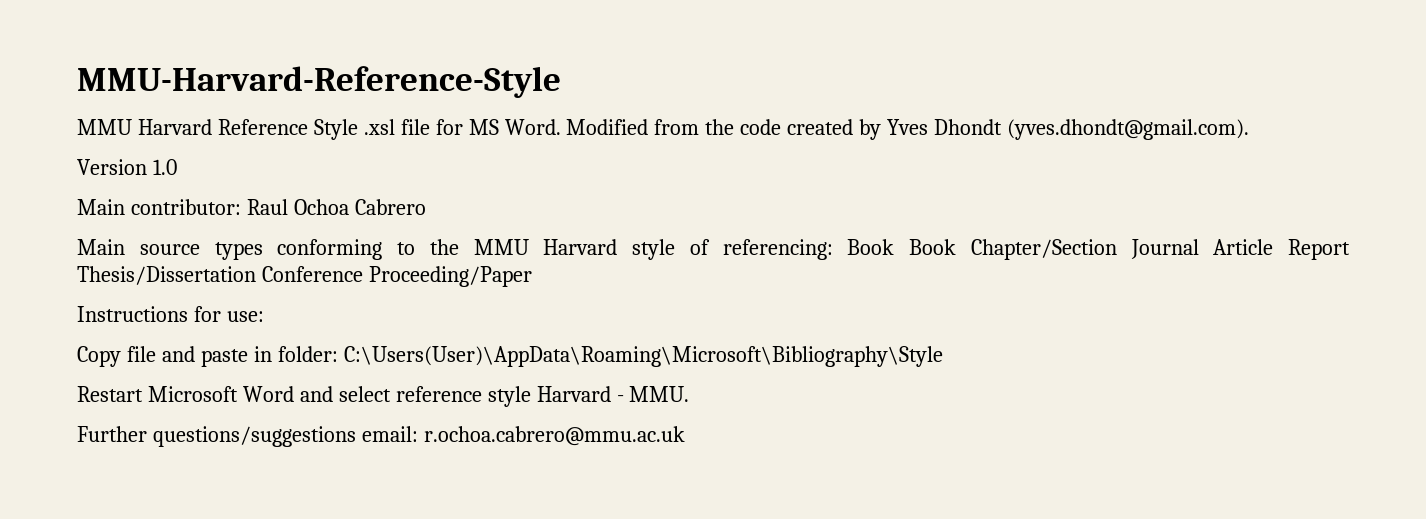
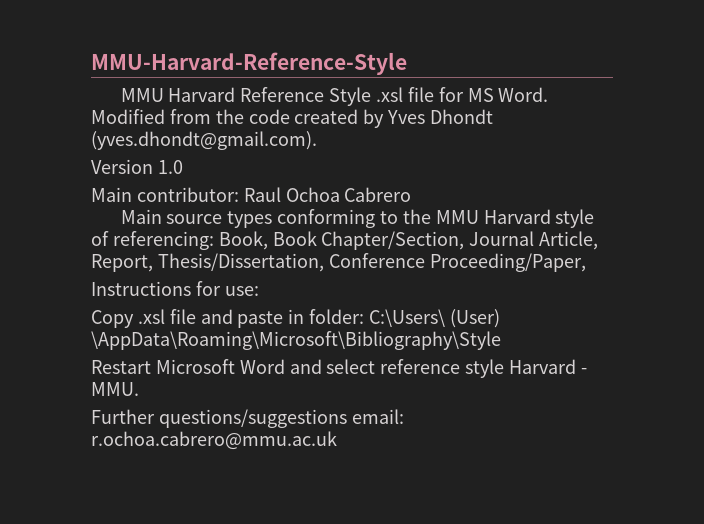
- Main source types conforming to the MMU Harvard style of referencing: Book Book Chapter/Section Journal Article Report Thesis/Dissertation Conference Proceeding/Paper
+ Main source types conforming to the MMU Harvard style of referencing: Book, Book Chapter/Section, Journal Article, Report, Thesis/Dissertation, Conference Proceeding/Paper,
- Copy file and paste in folder: C:\Users(User)\AppData\Roaming\Microsoft\Bibliography\Style
+ Copy .xsl file and paste in folder: C:\Users\ (User) \AppData\Roaming\Microsoft\Bibliography\Style

